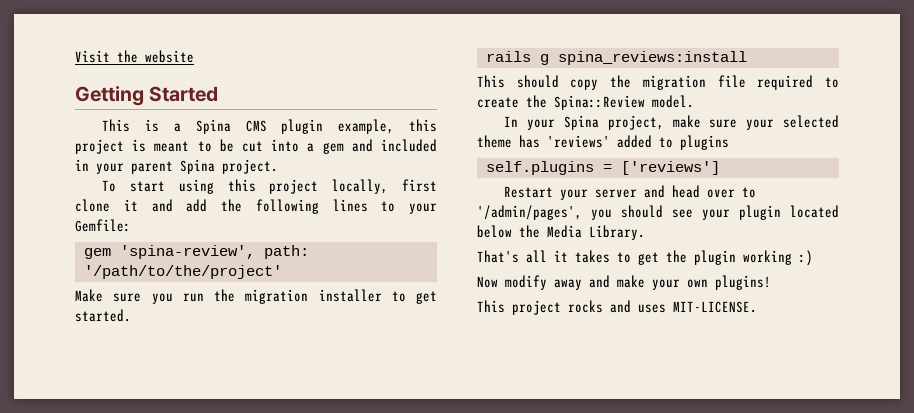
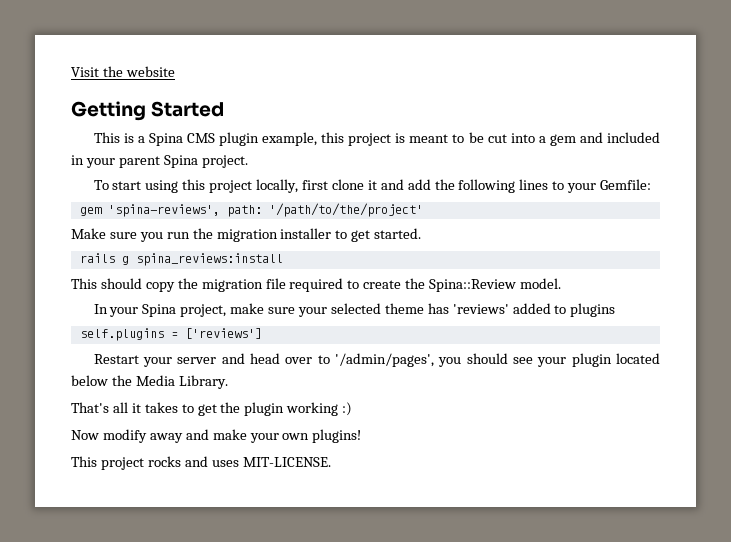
- gem 'spina-review', path: '/path/to/the/project'
+ gem 'spina-reviews', path: '/path/to/the/project'

